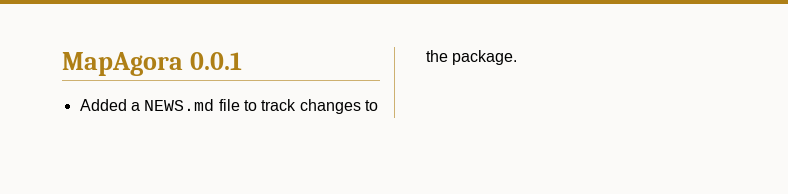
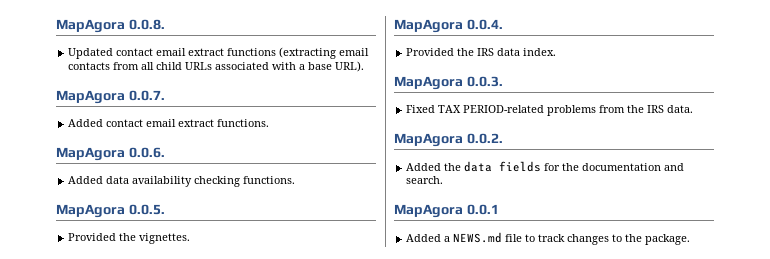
+ MapAgora 0.0.8.
+ Updated contact email extract functions (extracting email contacts from all child URLs associated with a base URL).
+ MapAgora 0.0.7.
+ Added contact email extract functions.
+ MapAgora 0.0.6.
+ Added data availability checking functions.
+ MapAgora 0.0.5.
+ Provided the vignettes.
+ MapAgora 0.0.4.
+ Provided the IRS data index.
+ MapAgora 0.0.3.
+ Fixed TAX PERIOD-related problems from the IRS data.
+ MapAgora 0.0.2.
+ Added the data fields for the documentation and search.

